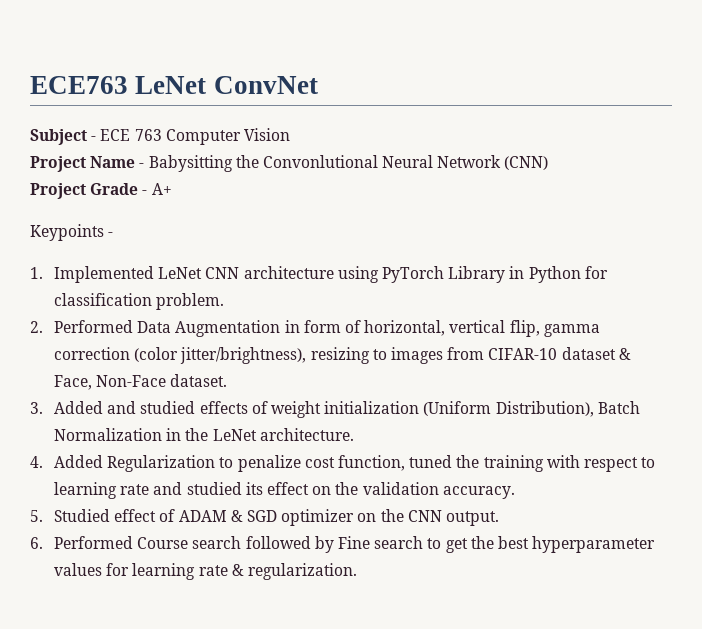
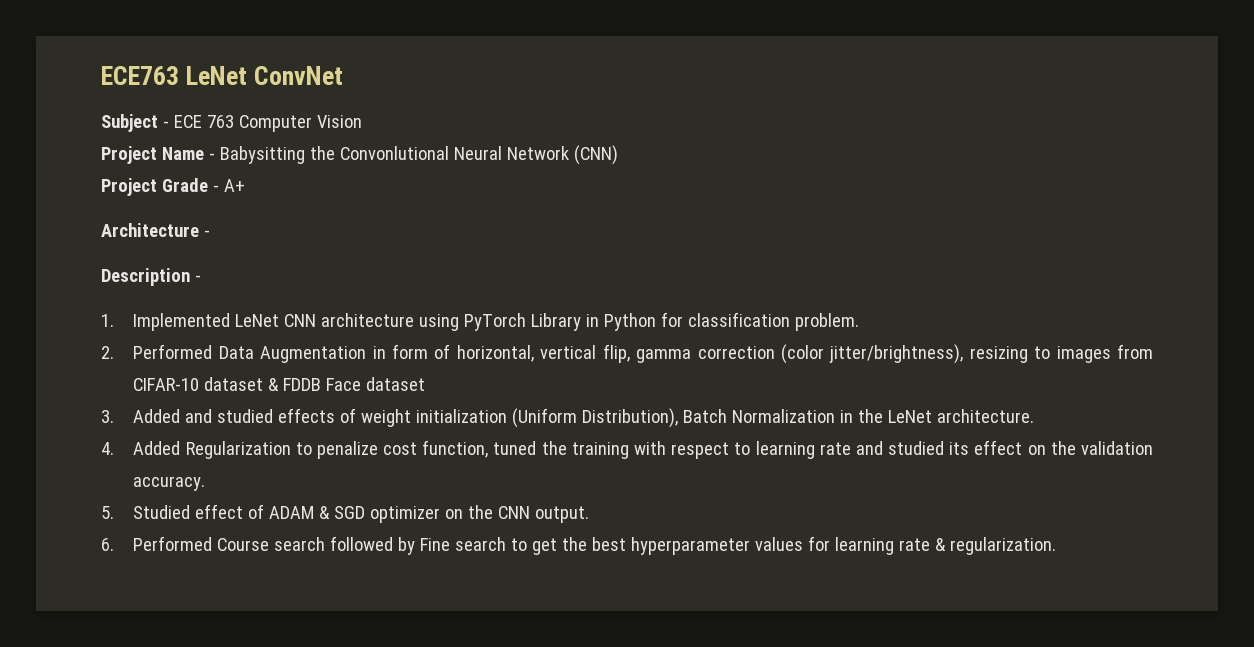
- Keypoints -
+ Architecture -
+ Description -
- 2. Performed Data Augmentation in form of horizontal, vertical flip, gamma correction (color jitter/brightness), resizing to images from CIFAR-10 dataset & Face, Non-Face dataset.
+ 2. Performed Data Augmentation in form of horizontal, vertical flip, gamma correction (color jitter/brightness), resizing to images from CIFAR-10 dataset & FDDB Face dataset

